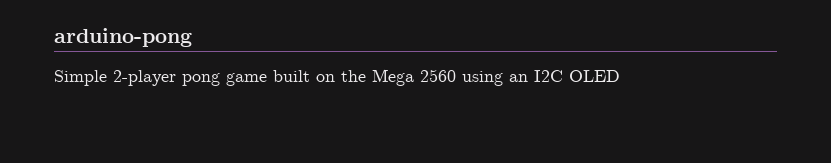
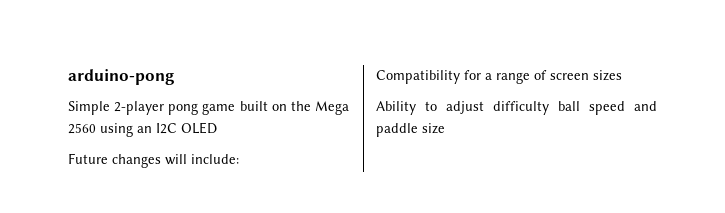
+ Future changes will include:
+ Compatibility for a range of screen sizes
+ Ability to adjust difficulty ball speed and paddle size

